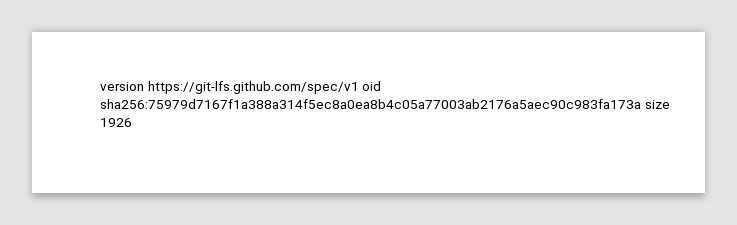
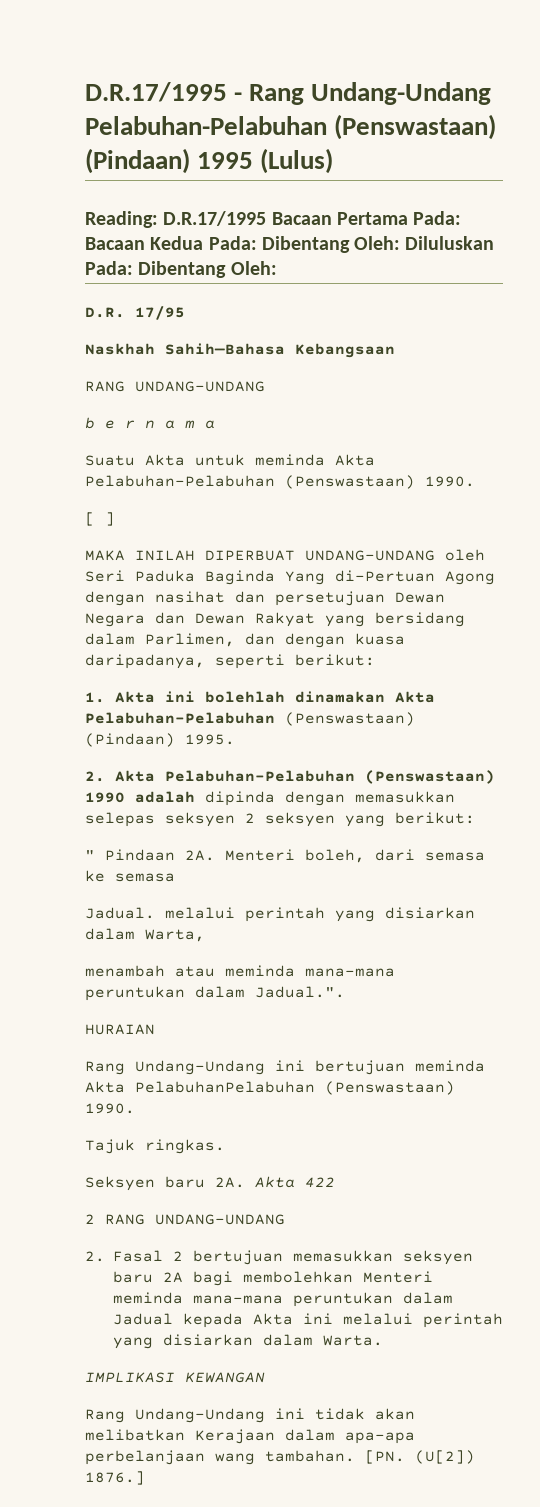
- version https://git-lfs.github.com/spec/v1 oid sha256:75979d7167f1a388a314f5ec8a0ea8b4c05a77003ab2176a5aec90c983fa173a size 1926
+ D.R.17/1995 - Rang Undang-Undang Pelabuhan-Pelabuhan (Penswastaan) (Pindaan) 1995 (Lulus)
+ Reading: D.R.17/1995 Bacaan Pertama Pada: Bacaan Kedua Pada: Dibentang Oleh: Diluluskan Pada: Dibentang Oleh:
+ D.R. 17/95
+ Naskhah Sahih—Bahasa Kebangsaan
+ RANG UNDANG-UNDANG
+ b e r n a m a
+ Suatu Akta untuk meminda Akta Pelabuhan-Pelabuhan (Penswastaan) 1990.
+ [ ]
+ MAKA INILAH DIPERBUAT UNDANG-UNDANG oleh Seri Paduka Baginda Yang di-Pertuan Agong dengan nasihat dan persetujuan Dewan Negara dan Dewan Rakyat yang bersidang dalam Parlimen, dan dengan kuasa daripadanya, seperti berikut:
+ 1. Akta ini bolehlah dinamakan Akta Pelabuhan-Pelabuhan (Penswastaan) (Pindaan) 1995.
+ 2. Akta Pelabuhan-Pelabuhan (Penswastaan) 1990 adalah dipinda dengan memasukkan selepas seksyen 2 seksyen yang berikut:
+ " Pindaan 2A. Menteri boleh, dari semasa ke semasa
+ Jadual. melalui perintah yang disiarkan dalam Warta,
+ menambah atau meminda mana-mana peruntukan dalam Jadual.".
+ HURAIAN
+ Rang Undang-Undang ini bertujuan meminda Akta PelabuhanPelabuhan (Penswastaan) 1990.
+ Tajuk ringkas.
+ Seksyen baru 2A. Akta 422
+ 2 RANG UNDANG-UNDANG
+ 2. Fasal 2 bertujuan memasukkan seksyen baru 2A bagi membolehkan Menteri meminda mana-mana peruntukan dalam Jadual kepada Akta ini melalui perintah yang disiarkan dalam Warta.
+ IMPLIKASI KEWANGAN
+ Rang Undang-Undang ini tidak akan melibatkan Kerajaan dalam apa-apa perbelanjaan wang tambahan. [PN. (U[2]) 1876.]

